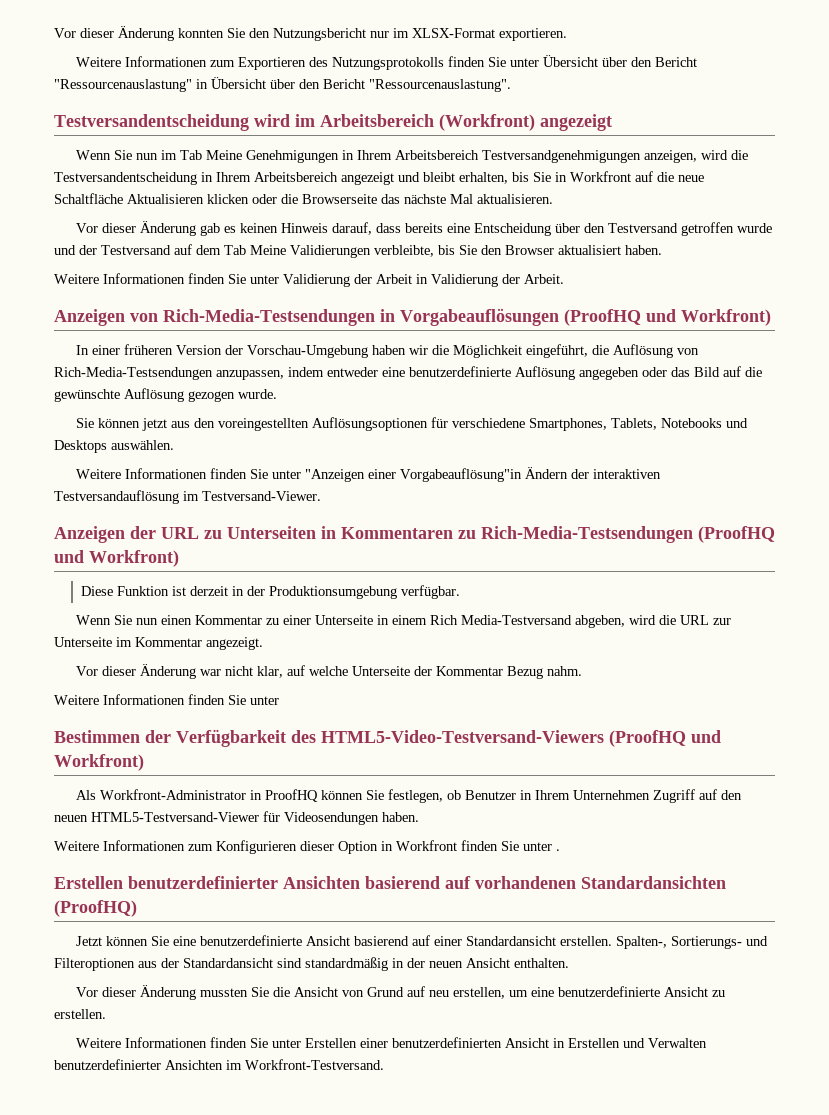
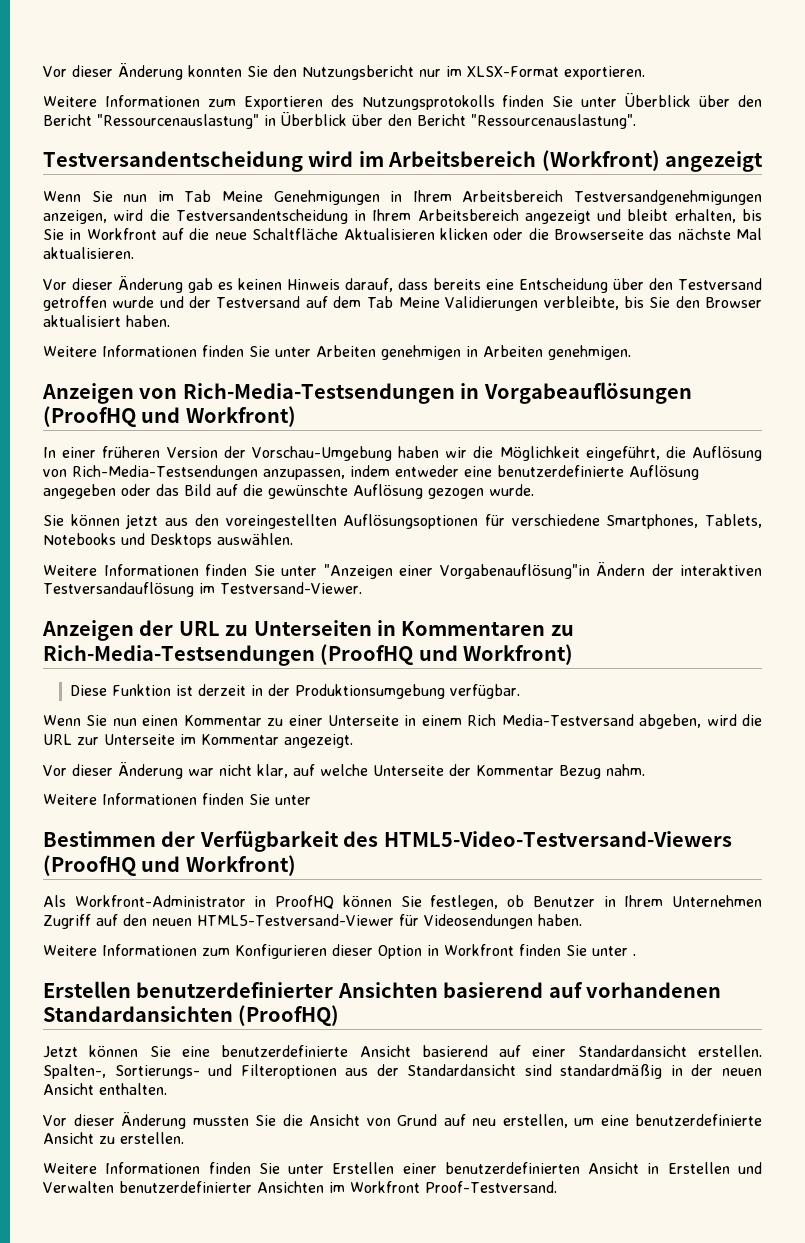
- Weitere Informationen zum Exportieren des Nutzungsprotokolls finden Sie unter Übersicht über den Bericht "Ressourcenauslastung" in Übersicht über den Bericht "Ressourcenauslastung".
+ Weitere Informationen zum Exportieren des Nutzungsprotokolls finden Sie unter Überblick über den Bericht "Ressourcenauslastung" in Überblick über den Bericht "Ressourcenauslastung".
- Weitere Informationen finden Sie unter Validierung der Arbeit in Validierung der Arbeit.
+ Weitere Informationen finden Sie unter Arbeiten genehmigen in Arbeiten genehmigen.
- Weitere Informationen finden Sie unter "Anzeigen einer Vorgabeauflösung"in Ändern der interaktiven Testversandauflösung im Testversand-Viewer.
+ Weitere Informationen finden Sie unter "Anzeigen einer Vorgabenauflösung"in Ändern der interaktiven Testversandauflösung im Testversand-Viewer.
- Weitere Informationen finden Sie unter Erstellen einer benutzerdefinierten Ansicht in Erstellen und Verwalten benutzerdefinierter Ansichten im Workfront-Testversand.
+ Weitere Informationen finden Sie unter Erstellen einer benutzerdefinierten Ansicht in Erstellen und Verwalten benutzerdefinierter Ansichten im Workfront Proof-Testversand.

